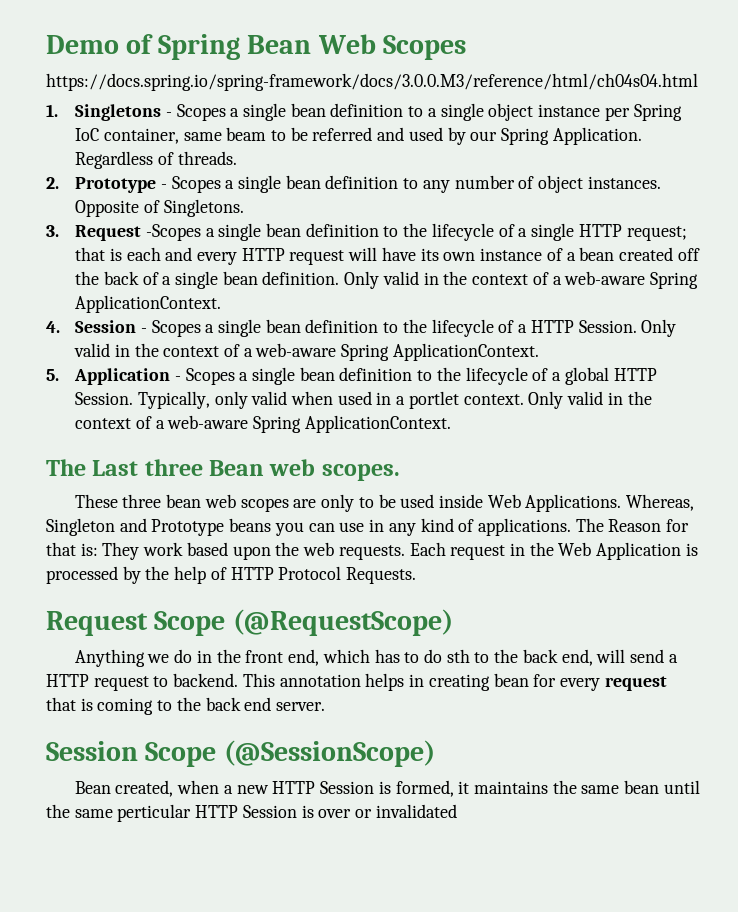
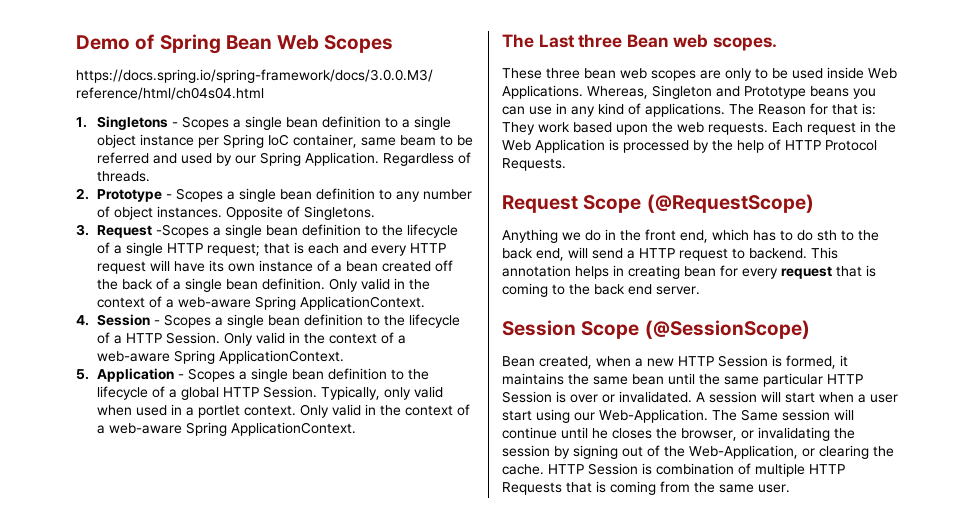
- Bean created, when a new HTTP Session is formed, it maintains the same bean until the same perticular HTTP Session is over or invalidated
+ Bean created, when a new HTTP Session is formed, it maintains the same bean until the same particular HTTP Session is over or invalidated. A session will start when a user start using our Web-Application. The Same session will continue until he closes the browser, or invalidating the session by signing out of the Web-Application, or clearing the cache. HTTP Session is combination of multiple HTTP Requests that is coming from the same user.

